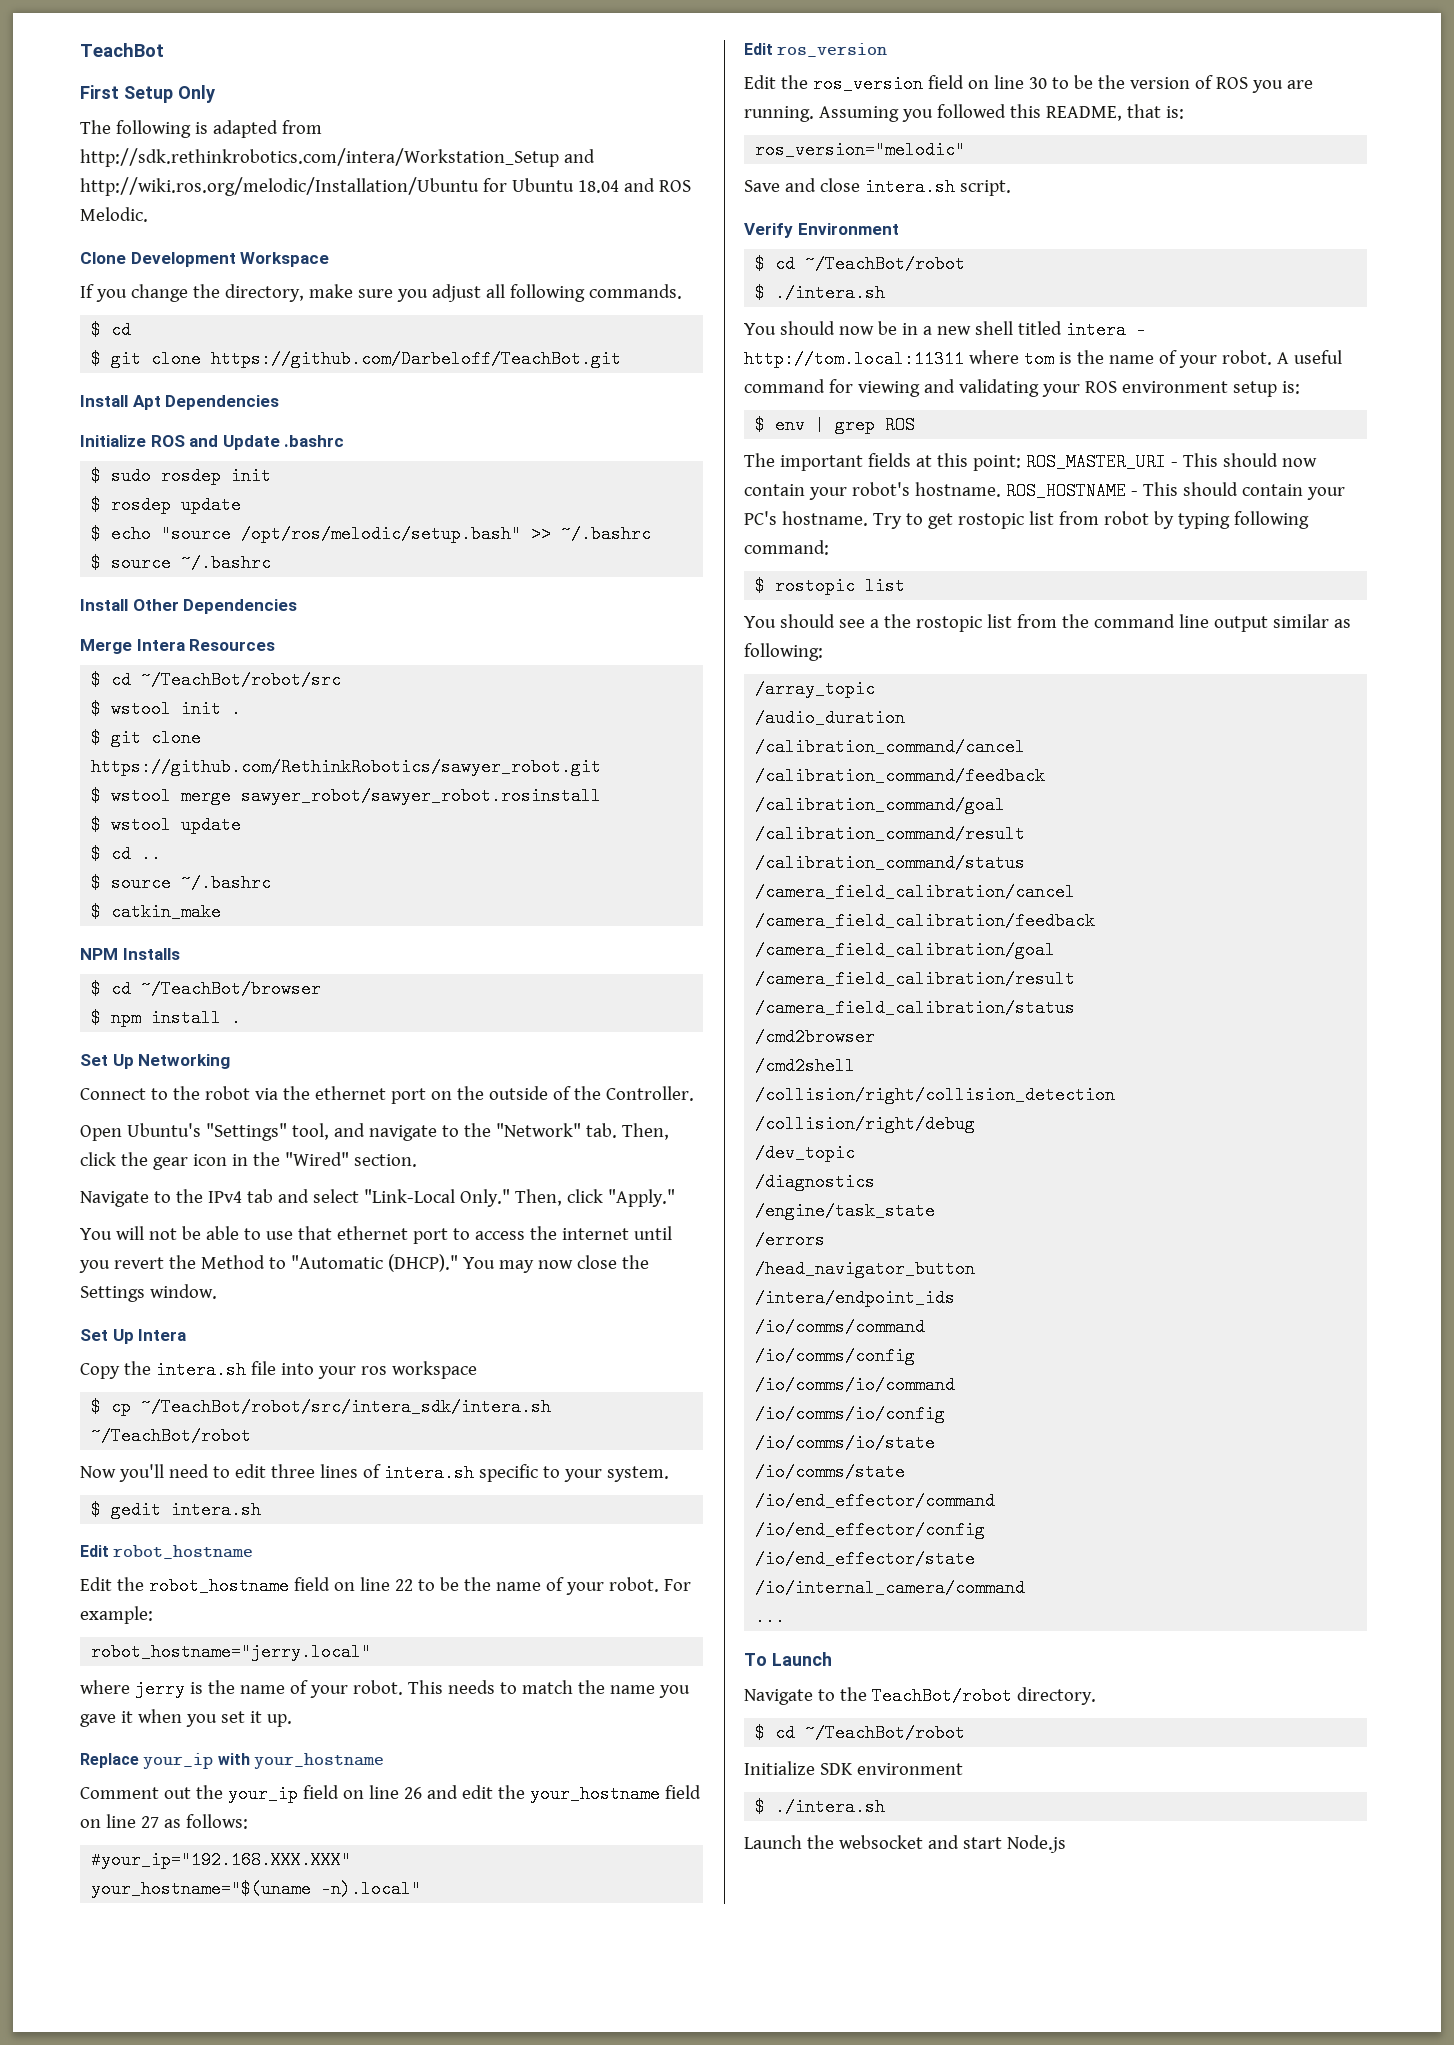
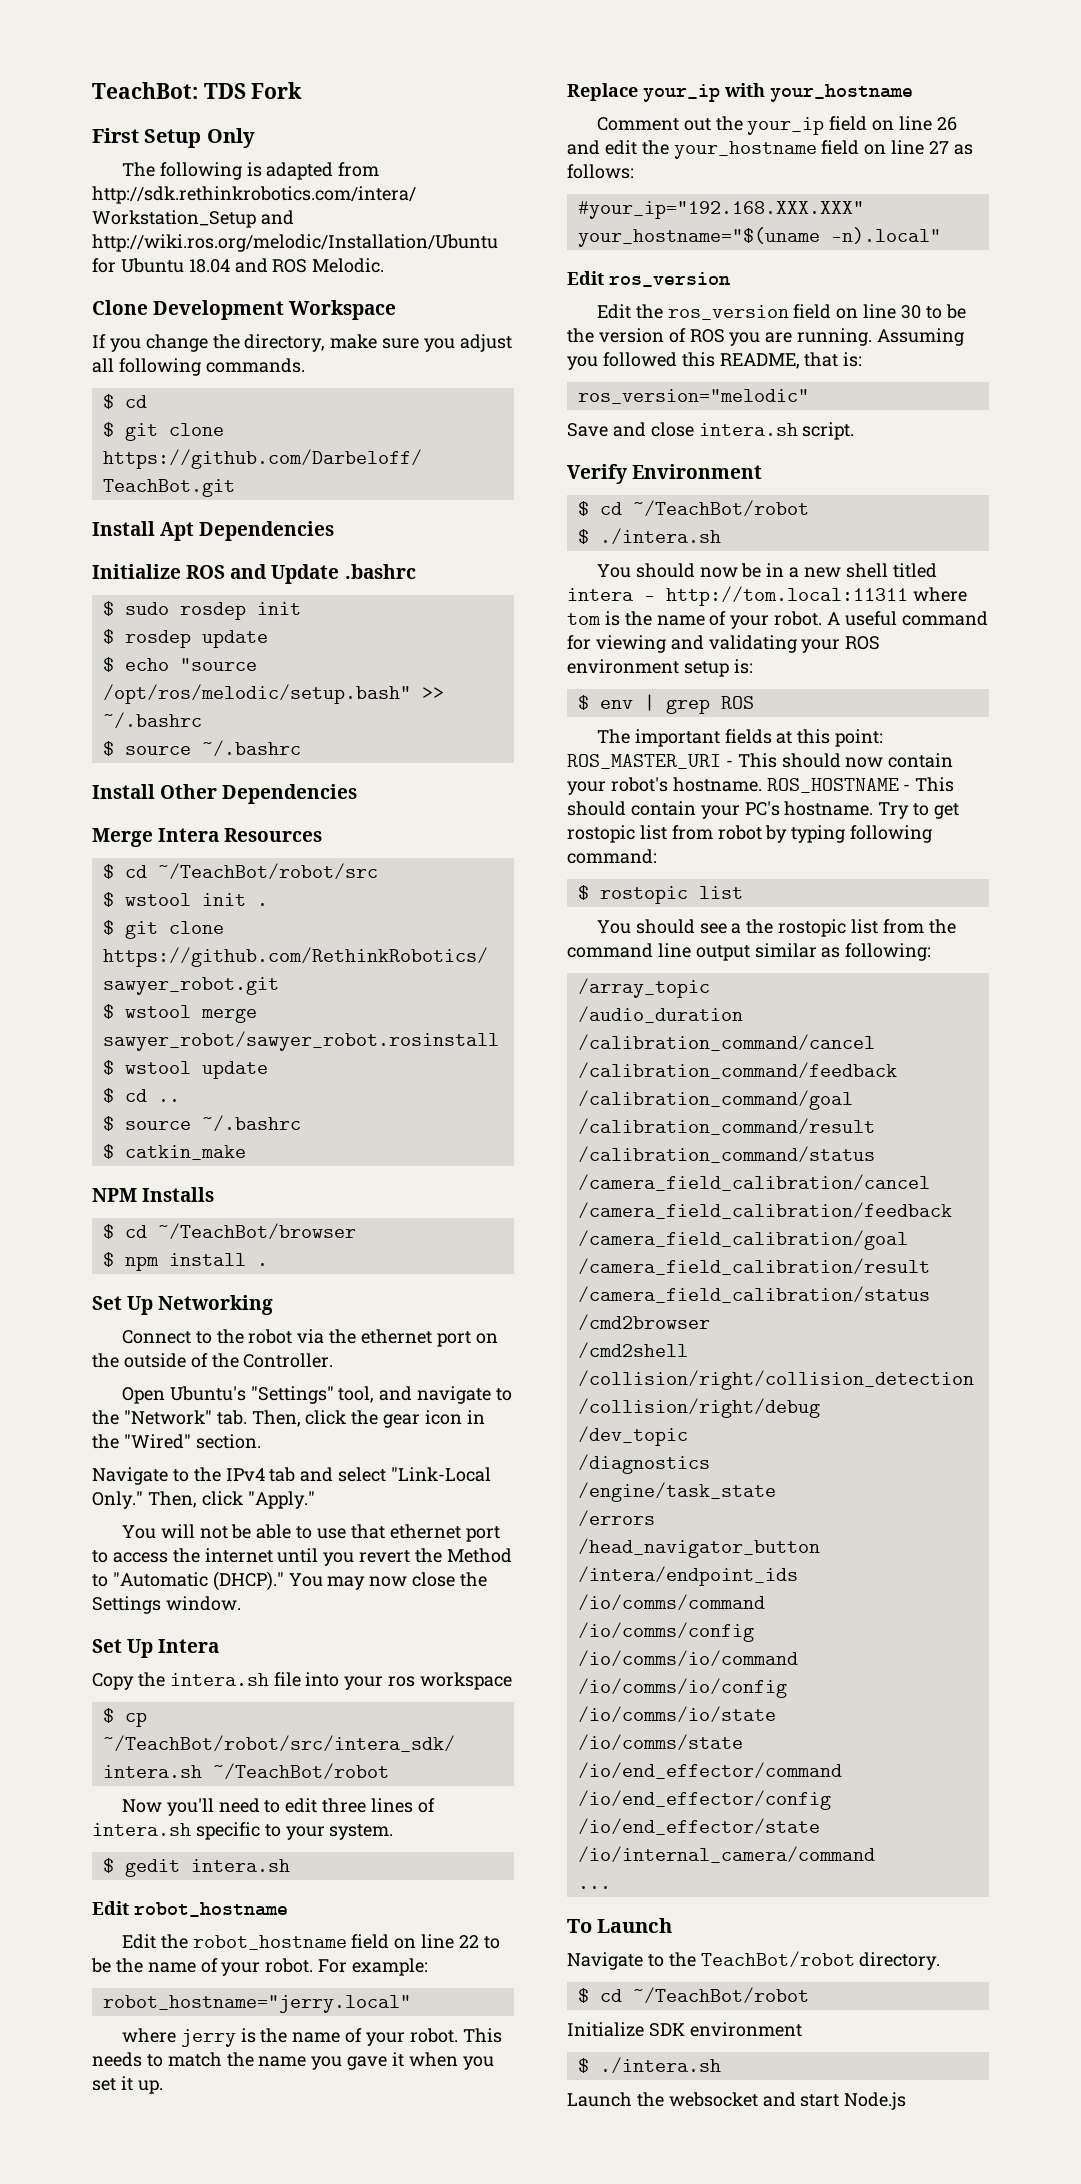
- TeachBot
+ TeachBot: TDS Fork

